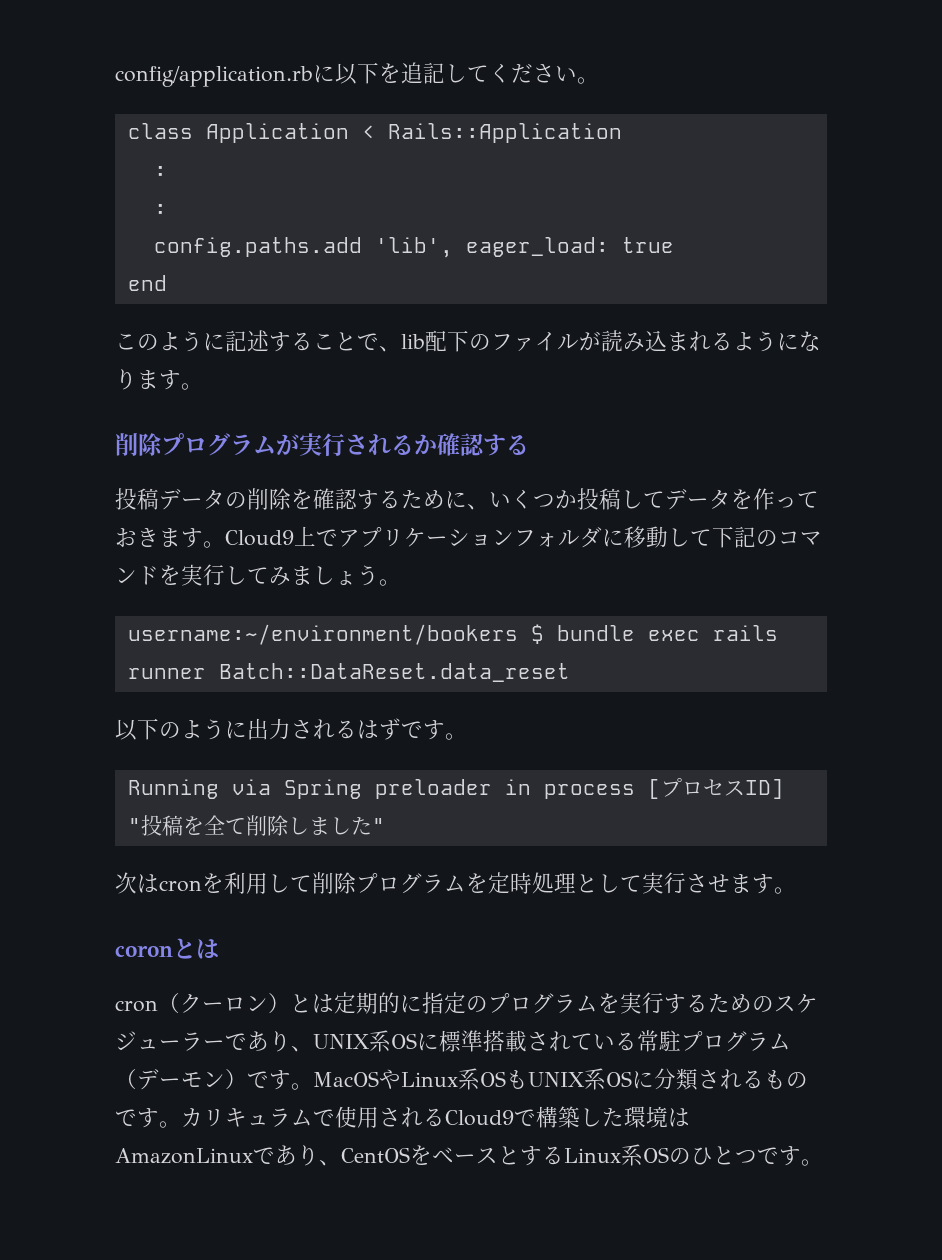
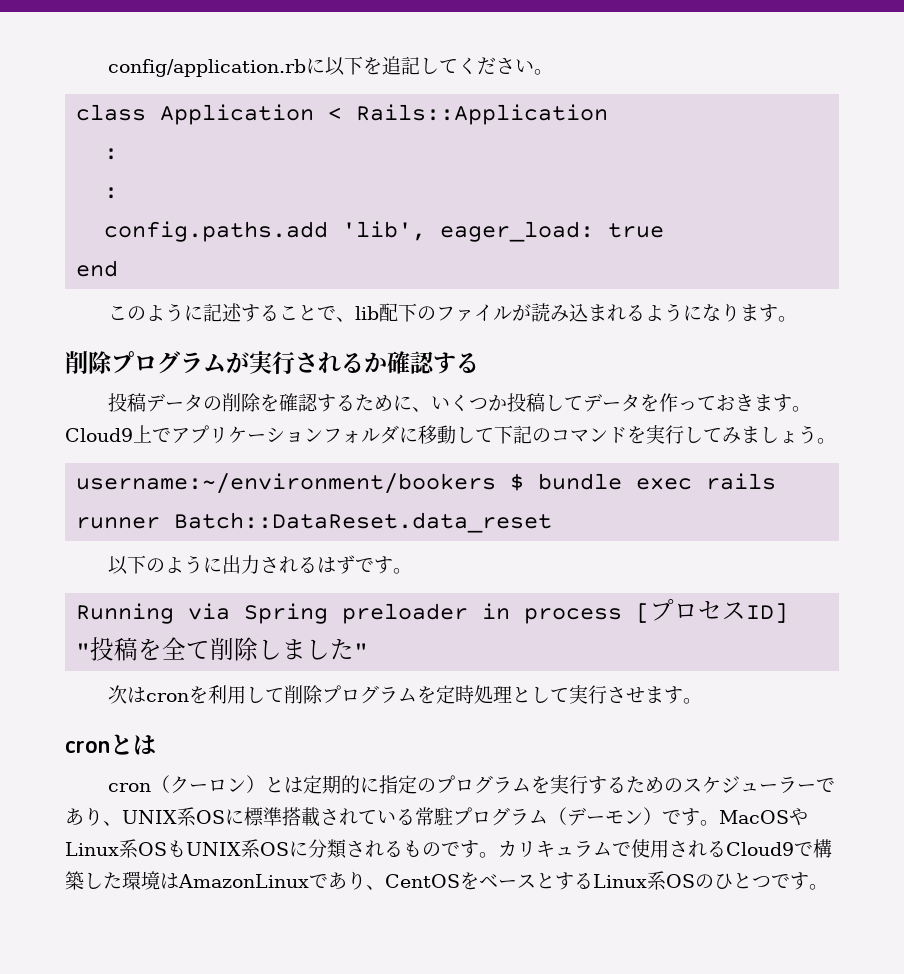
- coronとは
+ cronとは

